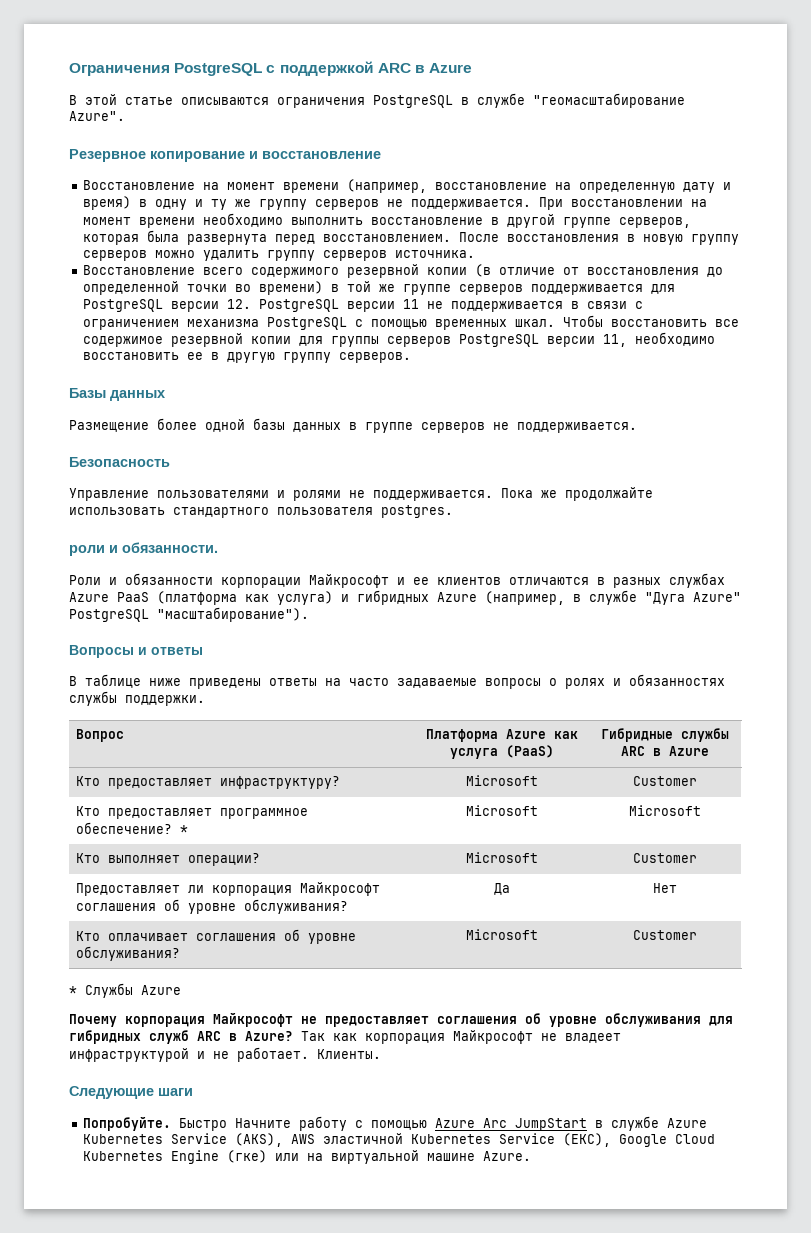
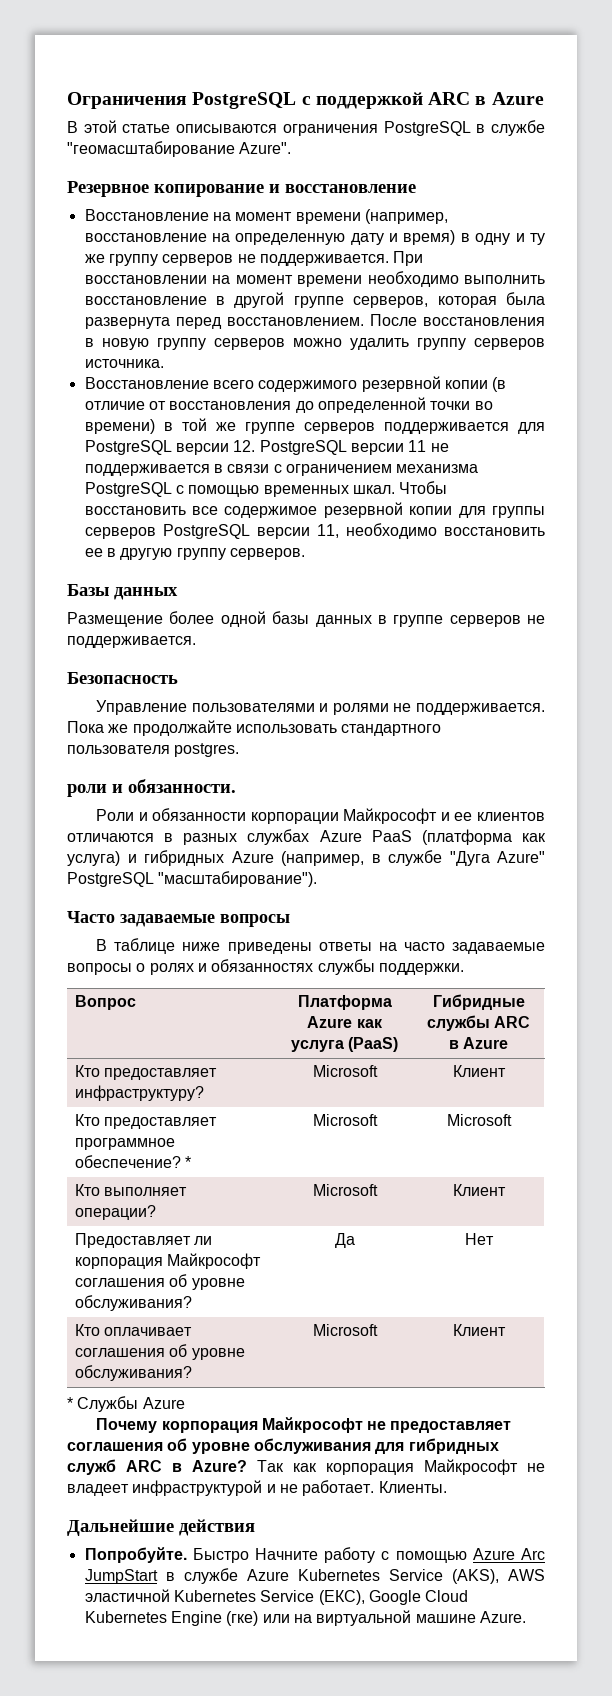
- Вопросы и ответы
+ Часто задаваемые вопросы
- Кто предоставляет инфраструктуру? | Microsoft | Customer
+ Кто предоставляет инфраструктуру? | Microsoft | Клиент
- Кто выполняет операции? | Microsoft | Customer
+ Кто выполняет операции? | Microsoft | Клиент
- Кто оплачивает соглашения об уровне обслуживания? | Microsoft | Customer
+ Кто оплачивает соглашения об уровне обслуживания? | Microsoft | Клиент
- Следующие шаги
+ Дальнейшие действия

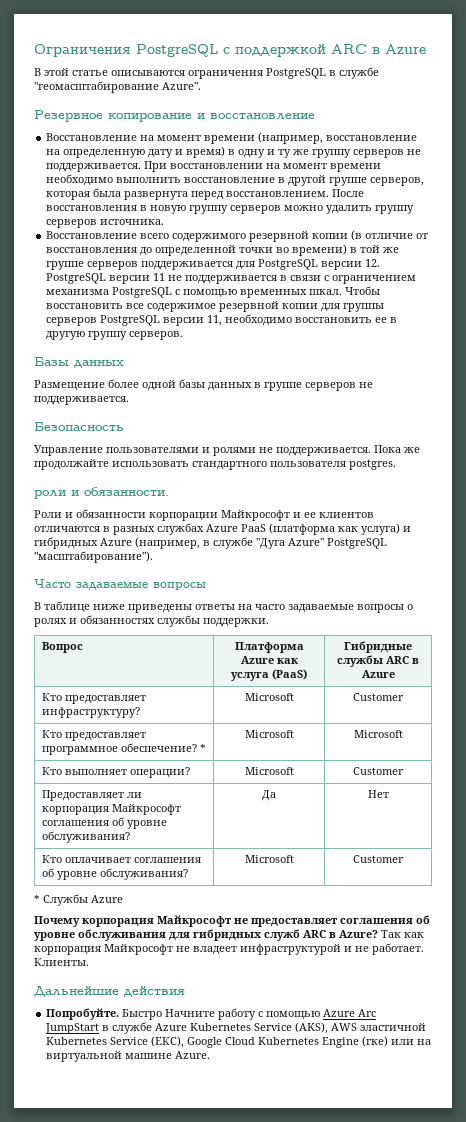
- Кто предоставляет инфраструктуру? | Microsoft | Клиент
+ Кто предоставляет инфраструктуру? | Microsoft | Customer
- Кто выполняет операции? | Microsoft | Клиент
+ Кто выполняет операции? | Microsoft | Customer
- Кто оплачивает соглашения об уровне обслуживания? | Microsoft | Клиент
+ Кто оплачивает соглашения об уровне обслуживания? | Microsoft | Customer

